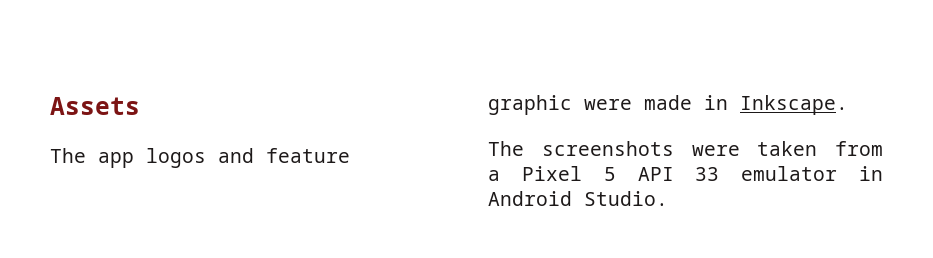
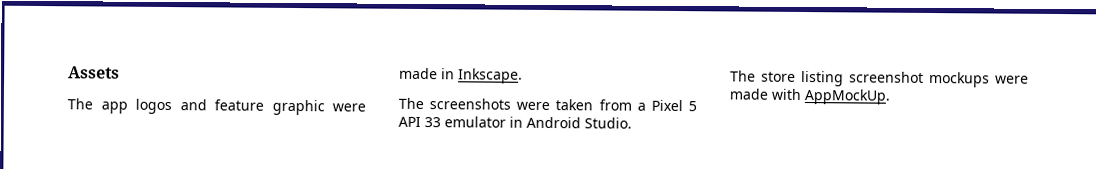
+ The store listing screenshot mockups were made with AppMockUp.

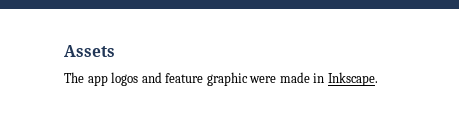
- The screenshots were taken from a Pixel 5 API 33 emulator in Android Studio.
- The store listing screenshot mockups were made with AppMockUp.

